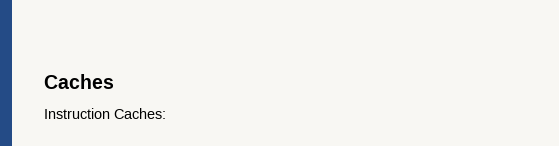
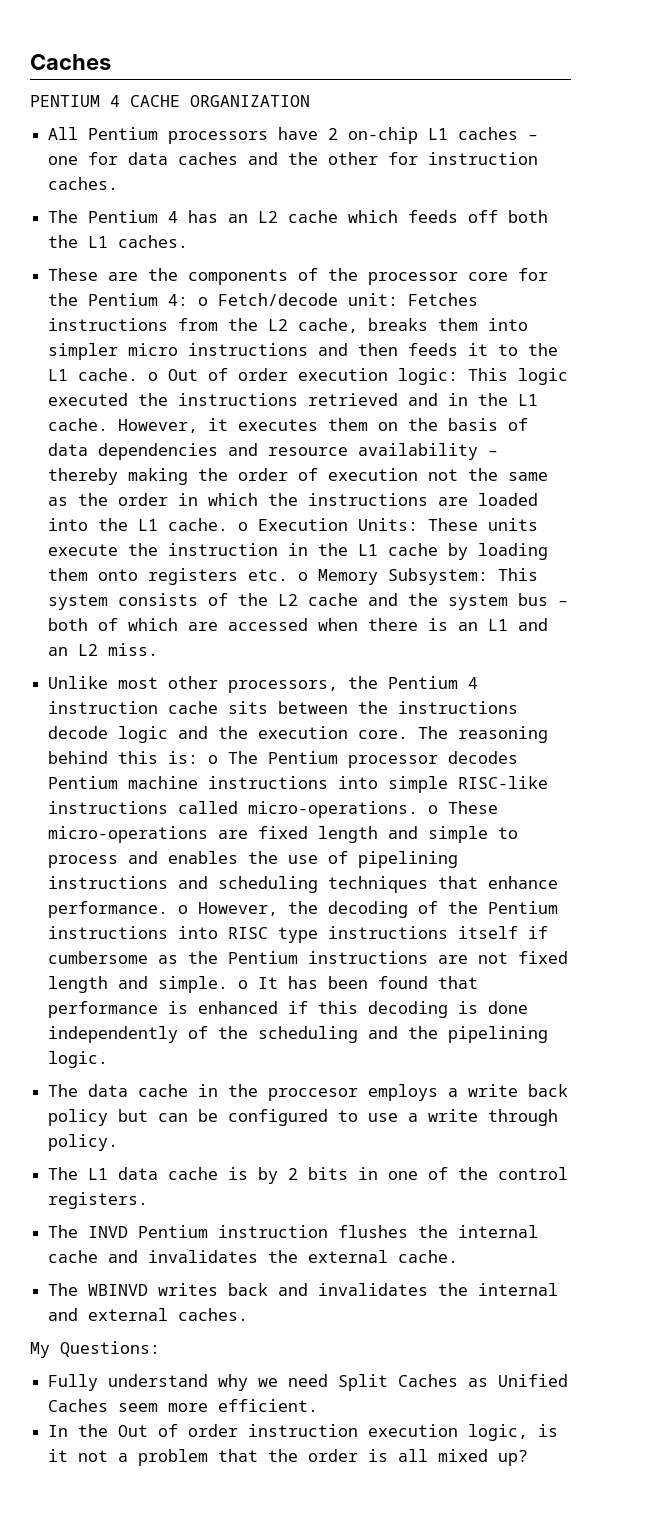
- Instruction Caches:
+ PENTIUM 4 CACHE ORGANIZATION
+ All Pentium processors have 2 on-chip L1 caches – one for data caches and the other for instruction caches.
+ The Pentium 4 has an L2 cache which feeds off both the L1 caches.
+ These are the components of the processor core for the Pentium 4: o Fetch/decode unit: Fetches instructions from the L2 cache, breaks them into simpler micro instructions and then feeds it to the L1 cache. o Out of order execution logic: This logic executed the instructions retrieved and in the L1 cache. However, it executes them on the basis of data dependencies and resource availability – thereby making the order of execution not the same as the order in which the instructions are loaded into the L1 cache. o Execution Units: These units execute the instruction in the L1 cache by loading them onto registers etc. o Memory Subsystem: This system consists of the L2 cache and the system bus – both of which are accessed when there is an L1 and an L2 miss.
+ Unlike most other processors, the Pentium 4 instruction cache sits between the instructions decode logic and the execution core. The reasoning behind this is: o The Pentium processor decodes Pentium machine instructions into simple RISC-like instructions called micro-operations. o These micro-operations are fixed length and simple to process and enables the use of pipelining instructions and scheduling techniques that enhance performance. o However, the decoding of the Pentium instructions into RISC type instructions itself if cumbersome as the Pentium instructions are not fixed length and simple. o It has been found that performance is enhanced if this decoding is done independently of the scheduling and the pipelining logic.
+ The data cache in the proccesor employs a write back policy but can be configured to use a write through policy.
+ The L1 data cache is by 2 bits in one of the control registers.
+ The INVD Pentium instruction flushes the internal cache and invalidates the external cache.
+ The WBINVD writes back and invalidates the internal and external caches.
+ My Questions:
+ Fully understand why we need Split Caches as Unified Caches seem more efficient.
+ In the Out of order instruction execution logic, is it not a problem that the order is all mixed up?

